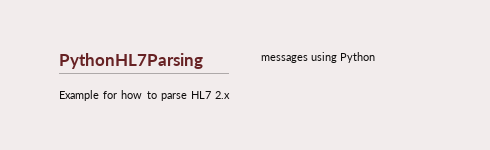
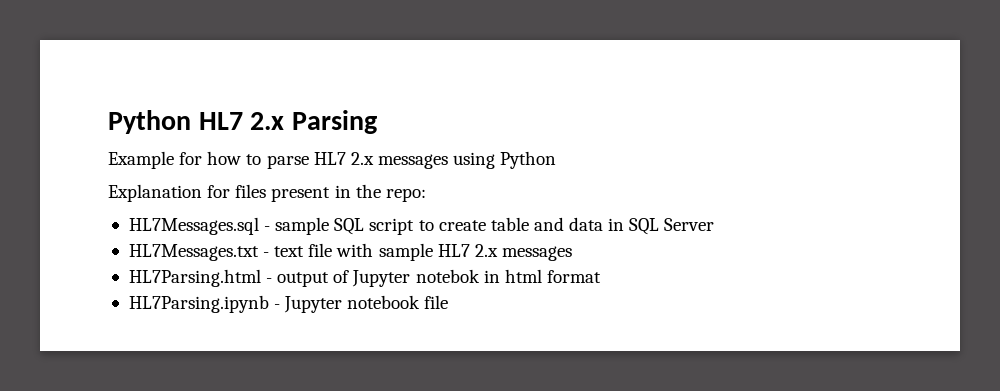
- PythonHL7Parsing
+ Python HL7 2.x Parsing
+ Explanation for files present in the repo:
+ HL7Messages.sql - sample SQL script to create table and data in SQL Server
+ HL7Messages.txt - text file with sample HL7 2.x messages
+ HL7Parsing.html - output of Jupyter notebok in html format
+ HL7Parsing.ipynb - Jupyter notebook file

